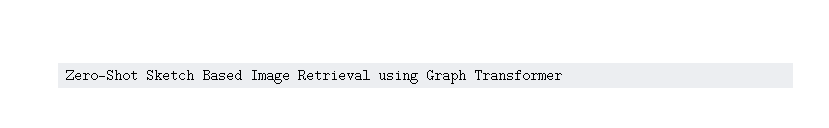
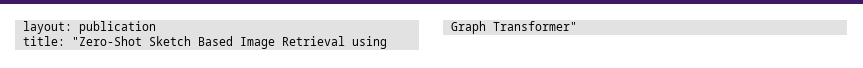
- Zero-Shot Sketch Based Image Retrieval using Graph Transformer
+ layout: publication
+ title: "Zero-Shot Sketch Based Image Retrieval using Graph Transformer"

